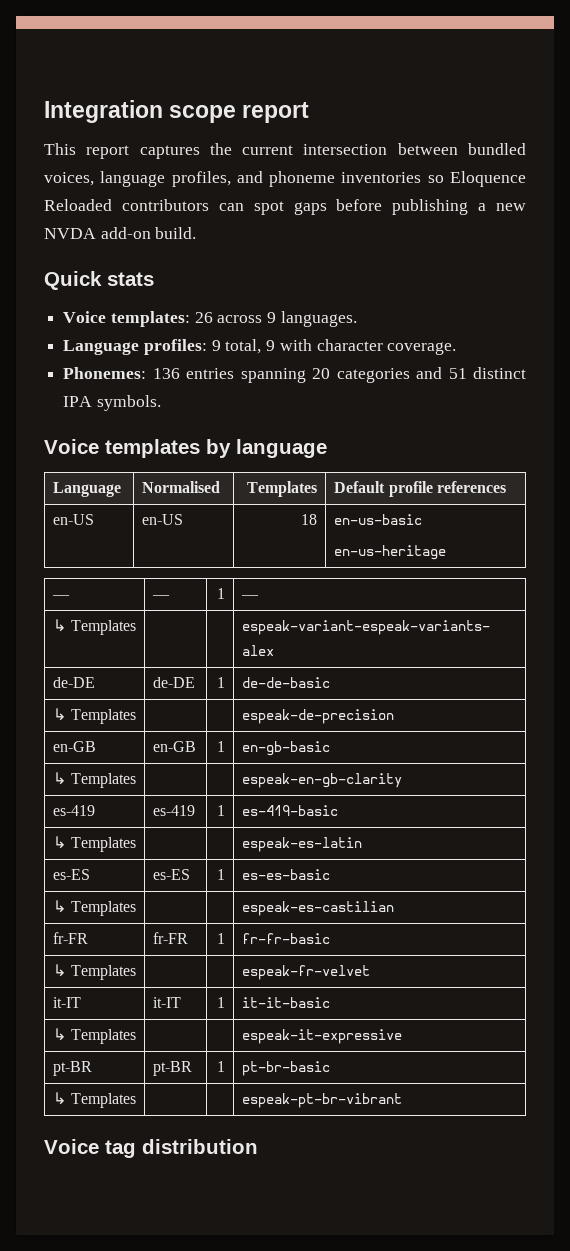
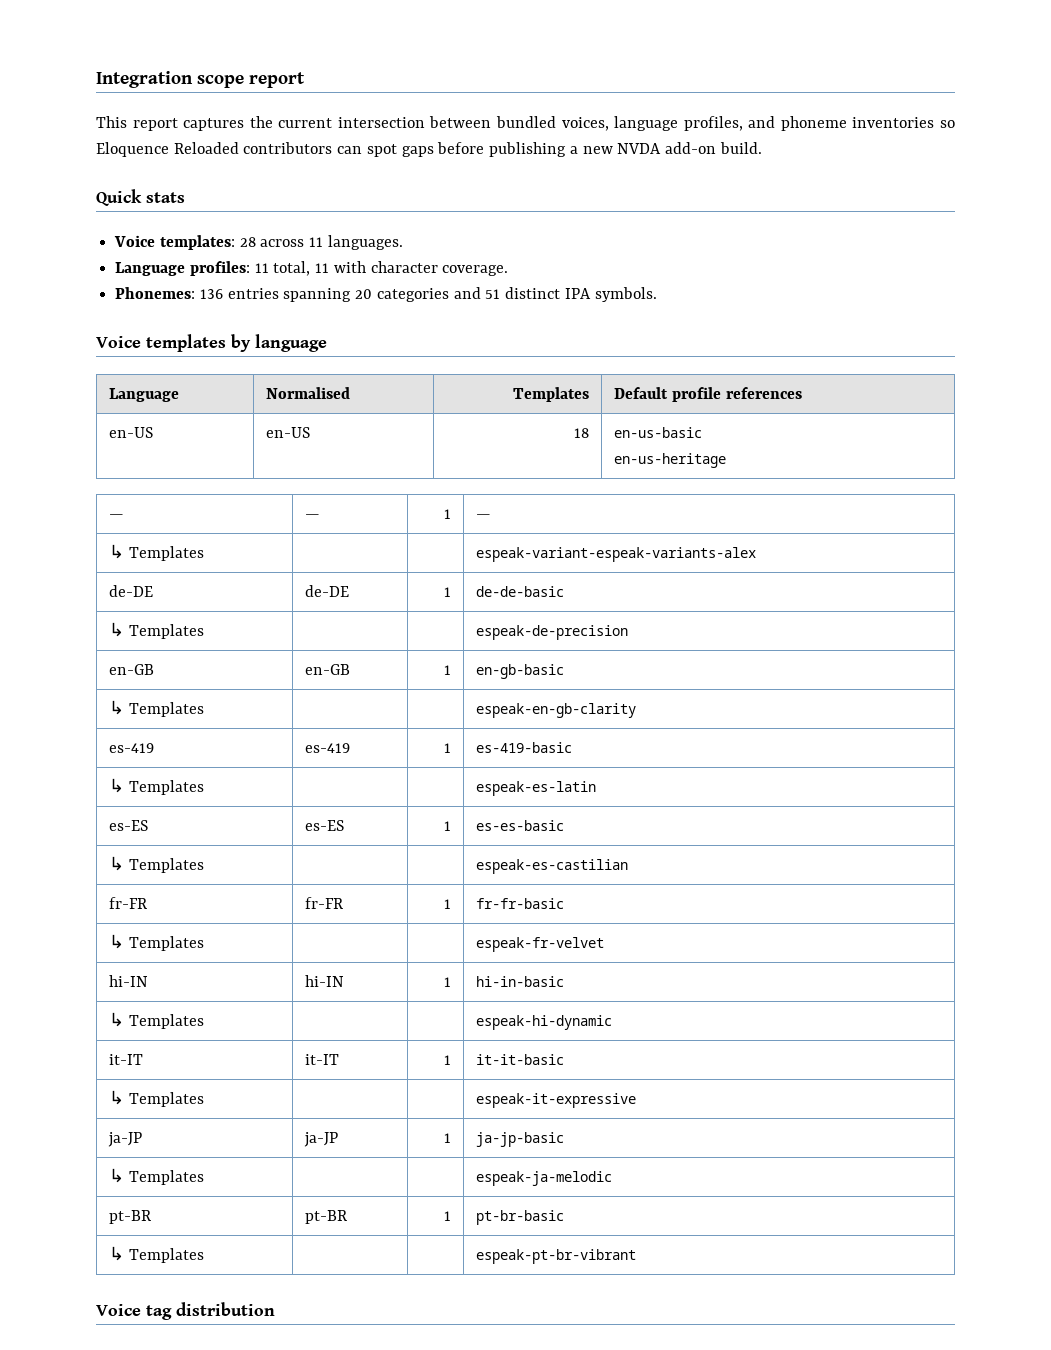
- Voice templates: 26 across 9 languages.
+ Voice templates: 28 across 11 languages.
- Language profiles: 9 total, 9 with character coverage.
+ Language profiles: 11 total, 11 with character coverage.
+ hi-IN | hi-IN | 1 | hi-in-basic
+ ↳ Templates | | | espeak-hi-dynamic
+ ja-JP | ja-JP | 1 | ja-jp-basic
+ ↳ Templates | | | espeak-ja-melodic

